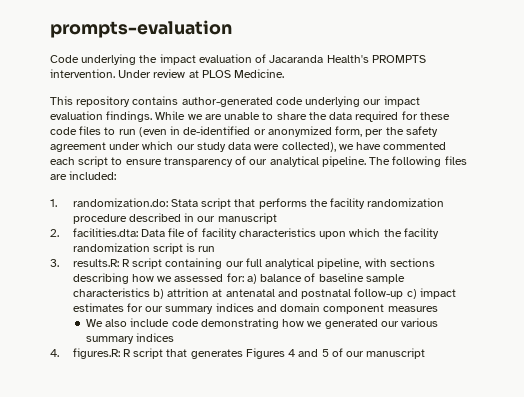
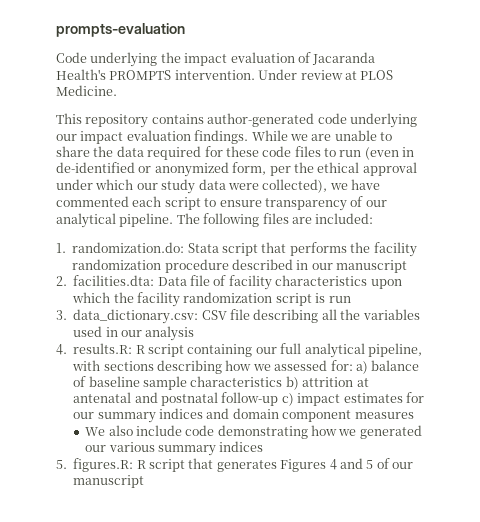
- While we are unable to share the data required for these code files to run (even in de-identified or anonymized form, per the safety agreement under which our study data were collected), we have commented each script to ensure transparency of our analytical pipeline.
+ While we are unable to share the data required for these code files to run (even in de-identified or anonymized form, per the ethical approval under which our study data were collected), we have commented each script to ensure transparency of our analytical pipeline.
- 3. results.R: R script containing our full analytical pipeline, with sections describing how we assessed for: a) balance of baseline sample characteristics b) attrition at antenatal and postnatal follow-up c) impact estimates for our summary indices and domain component measures
+ 3. data_dictionary.csv: CSV file describing all the variables used in our analysis
+ 4. results.R: R script containing our full analytical pipeline, with sections describing how we assessed for: a) balance of baseline sample characteristics b) attrition at antenatal and postnatal follow-up c) impact estimates for our summary indices and domain component measures
- 4. figures.R: R script that generates Figures 4 and 5 of our manuscript
+ 5. figures.R: R script that generates Figures 4 and 5 of our manuscript

